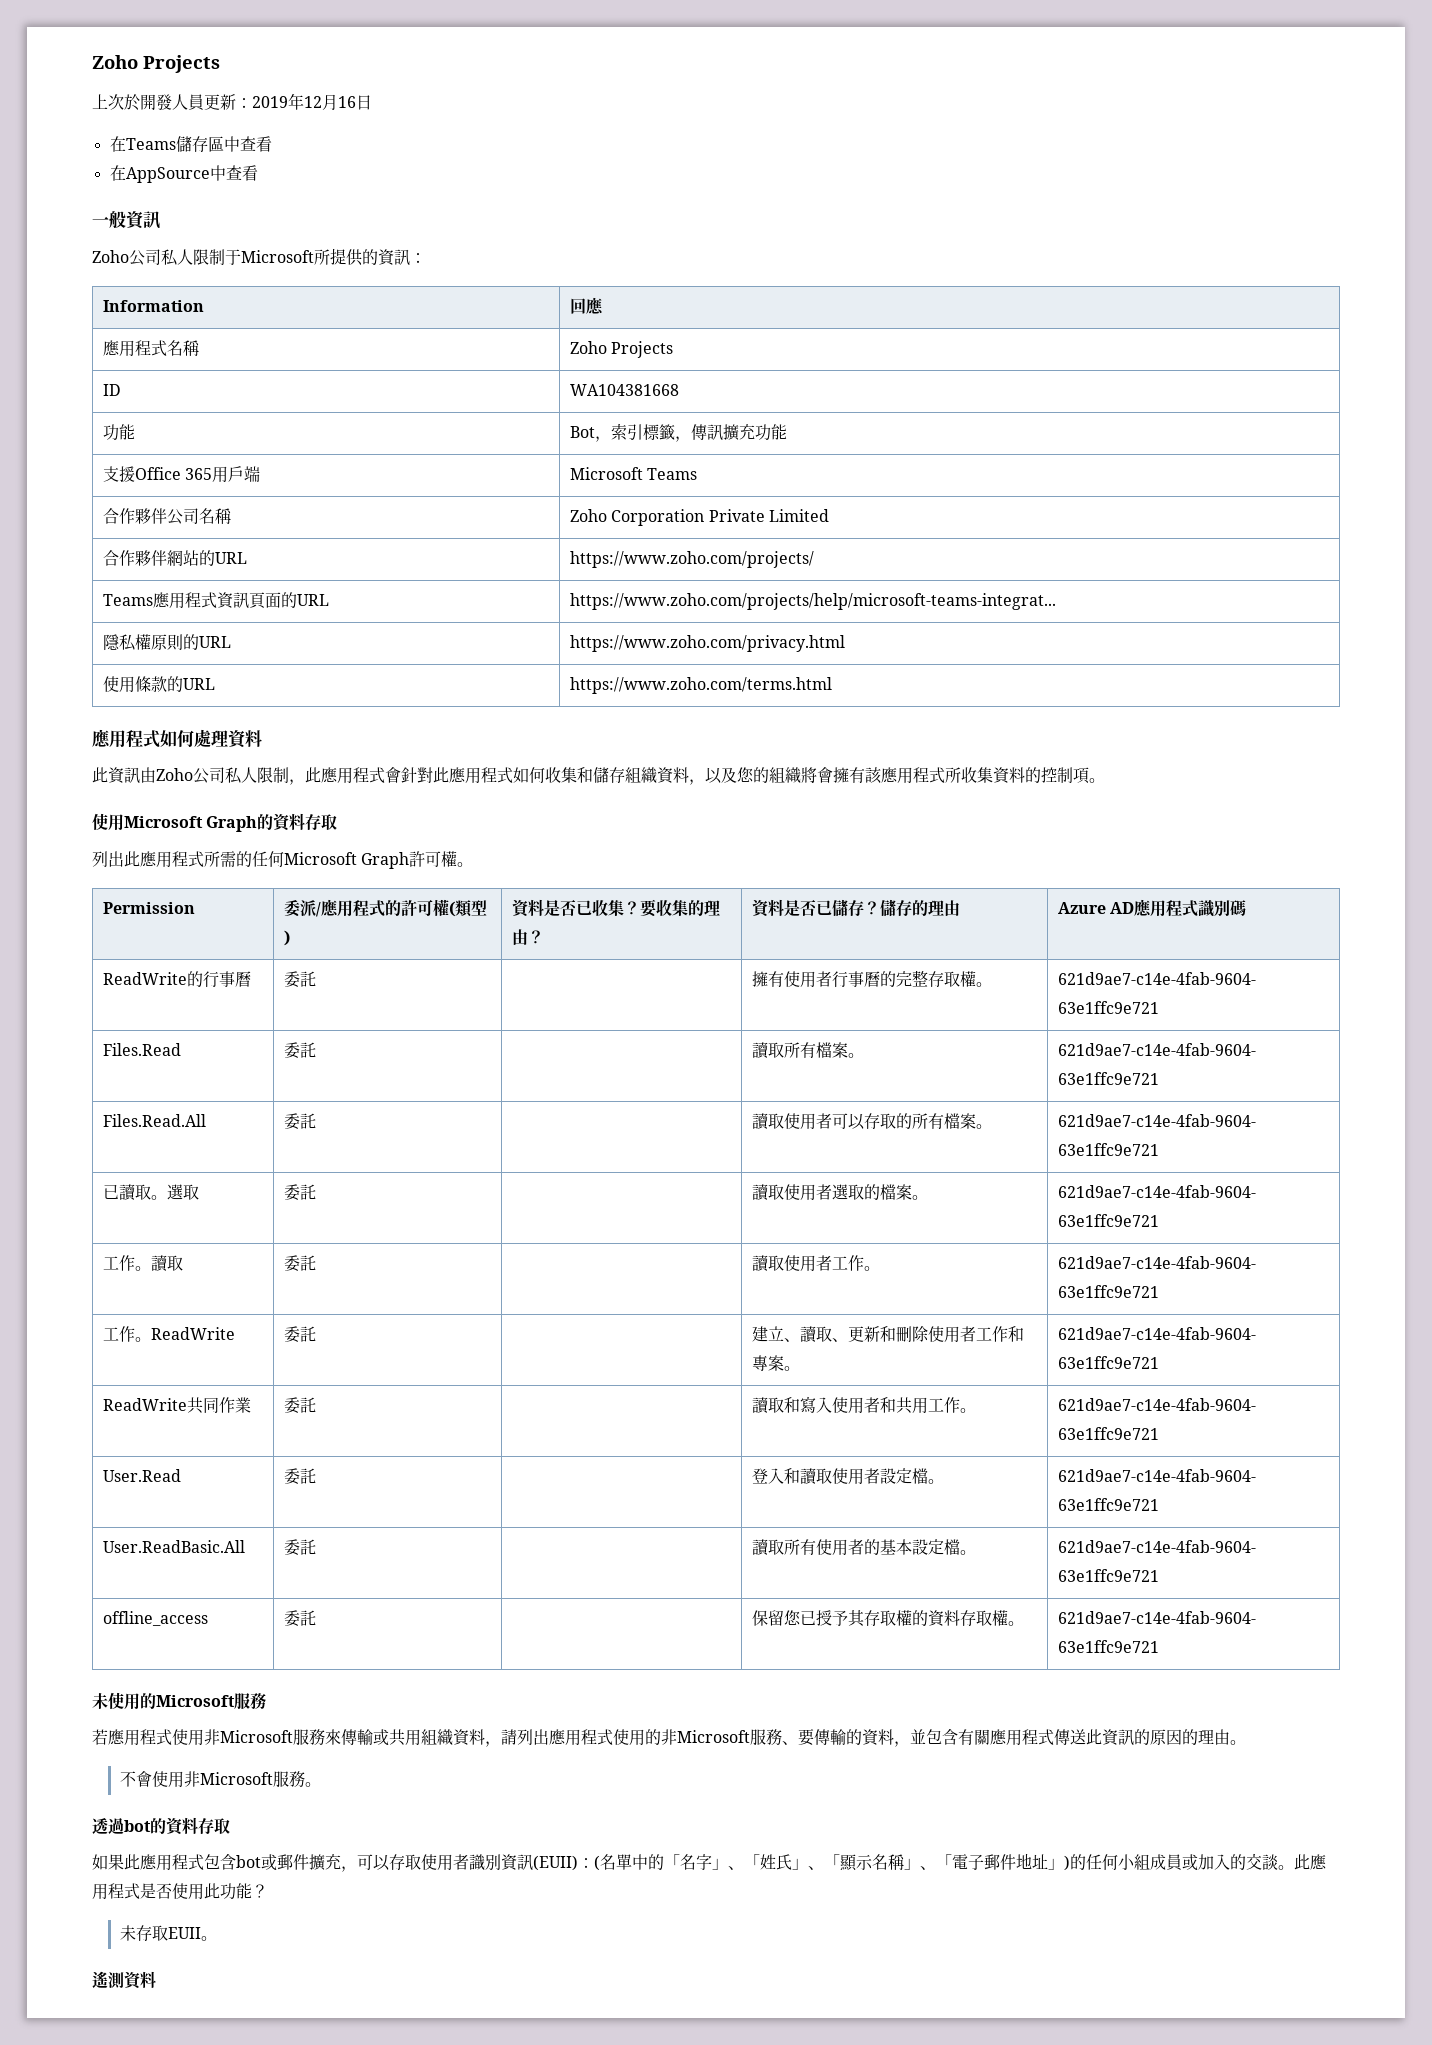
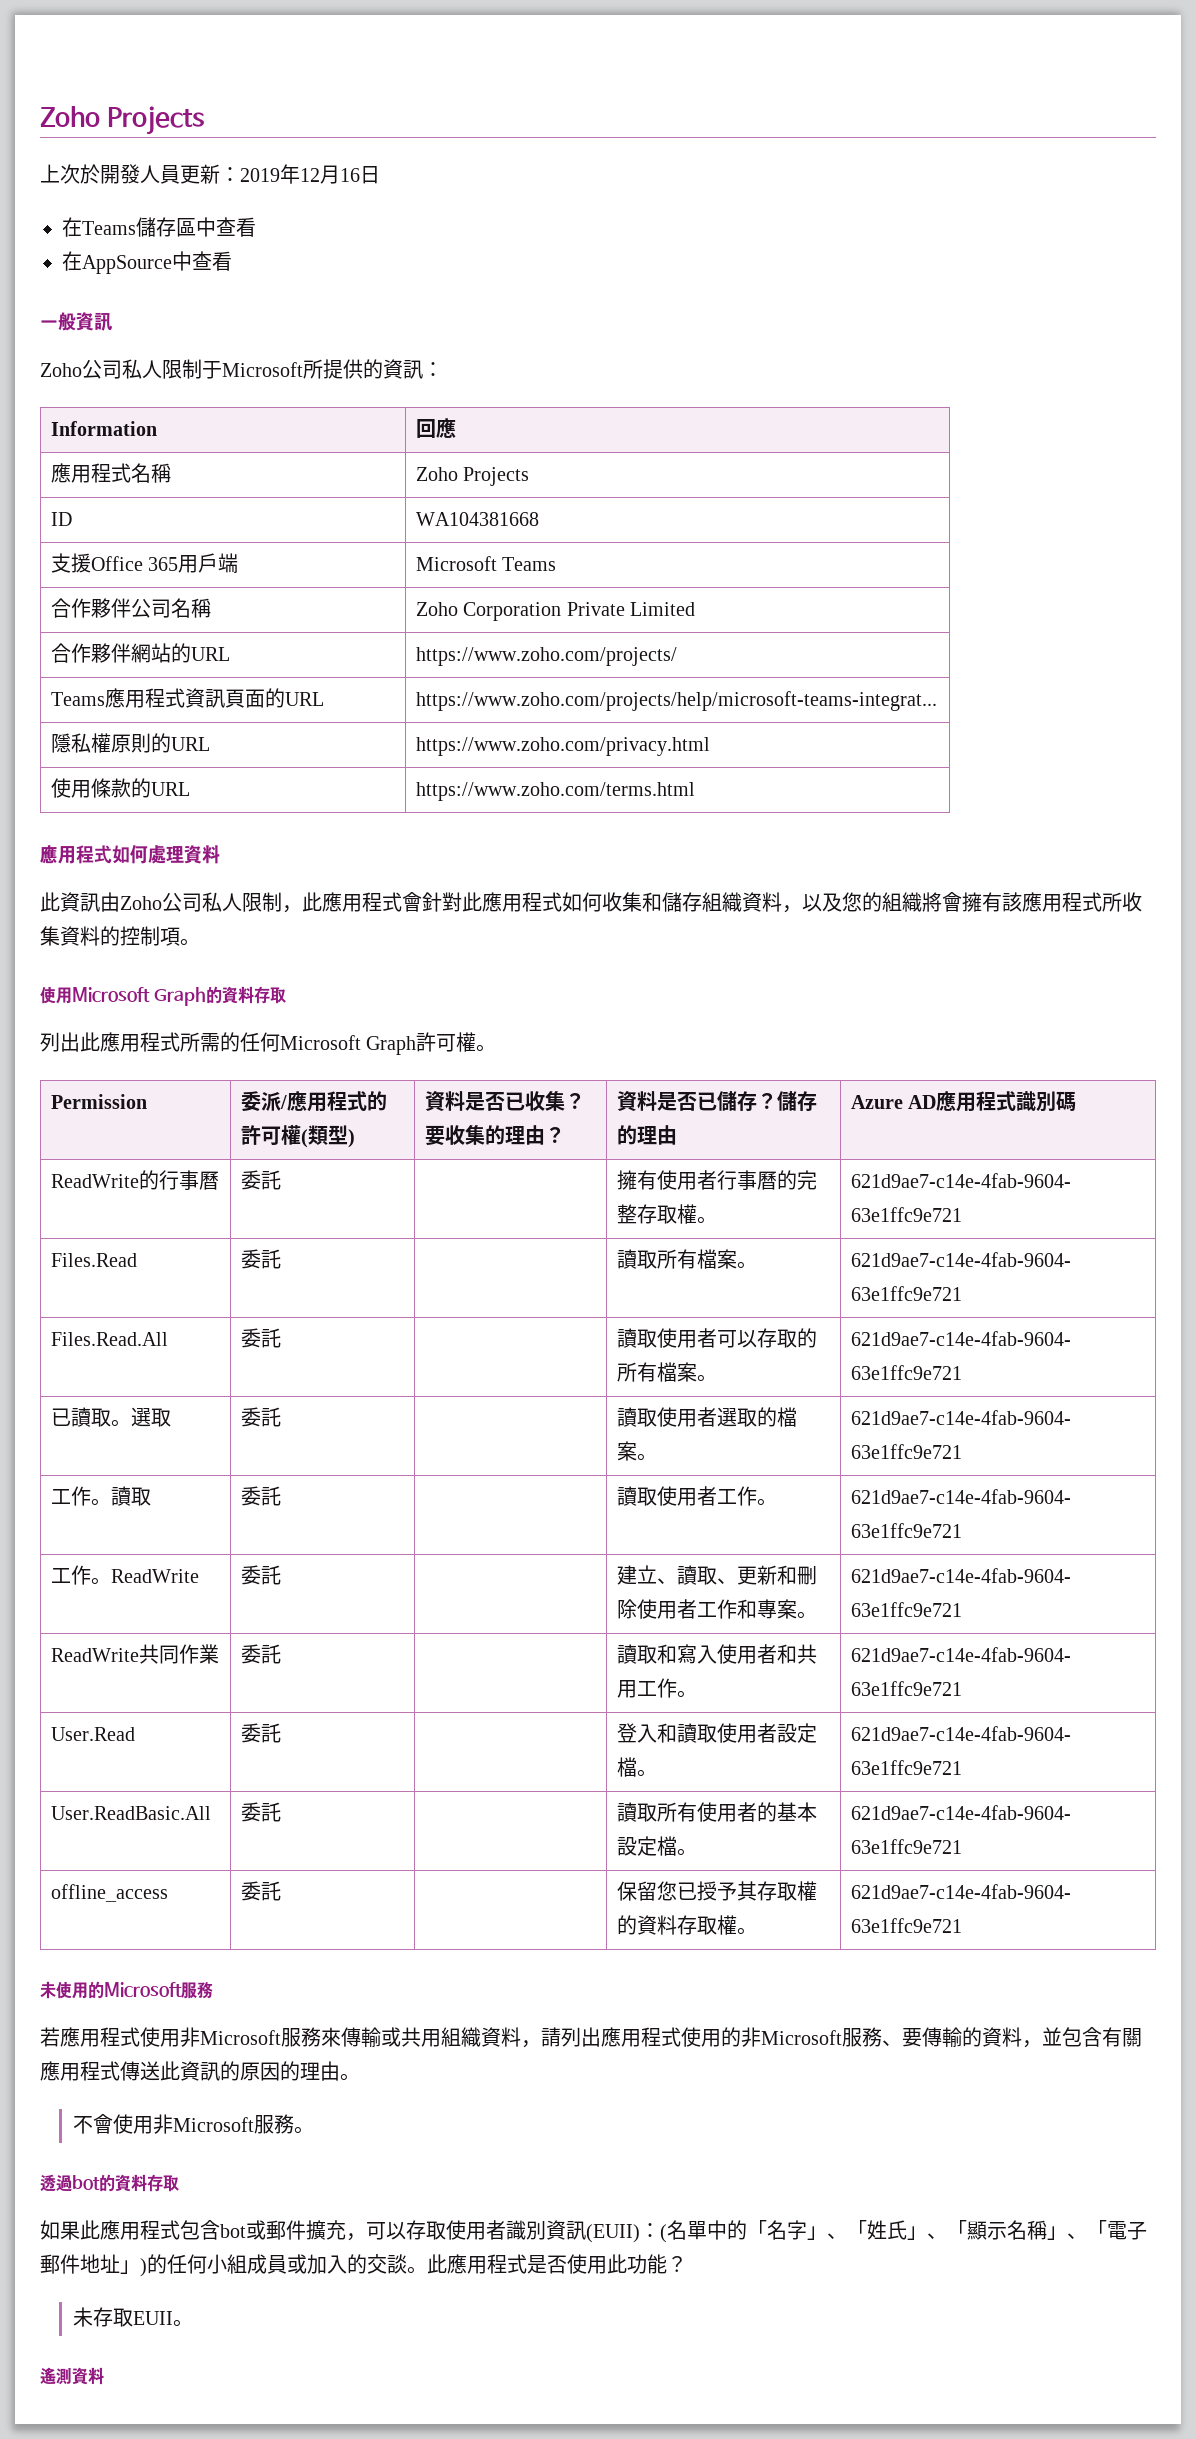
- 功能 | Bot，索引標籤，傳訊擴充功能

